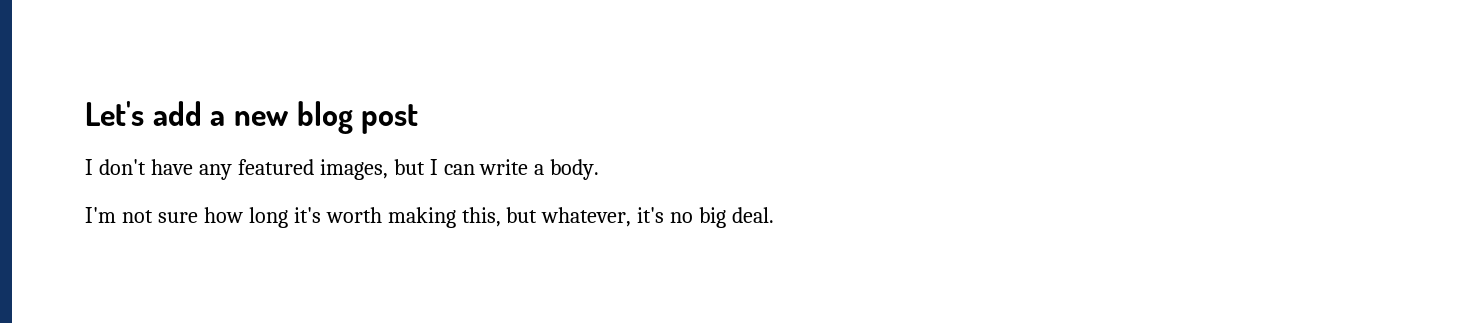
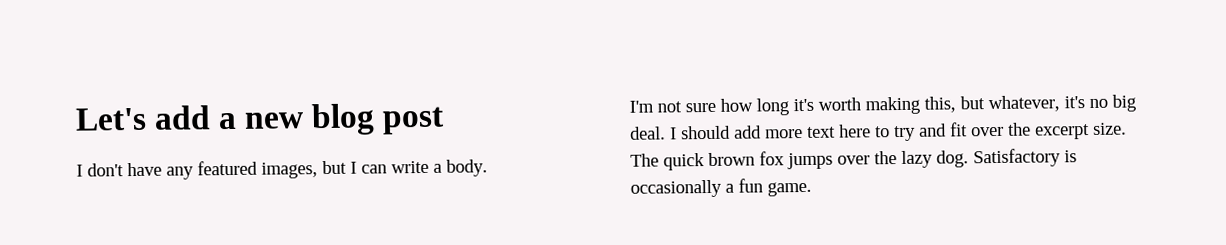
+ I should add more text here to try and fit over the excerpt size. The quick brown fox jumps over the lazy dog. Satisfactory is occasionally a fun game.

